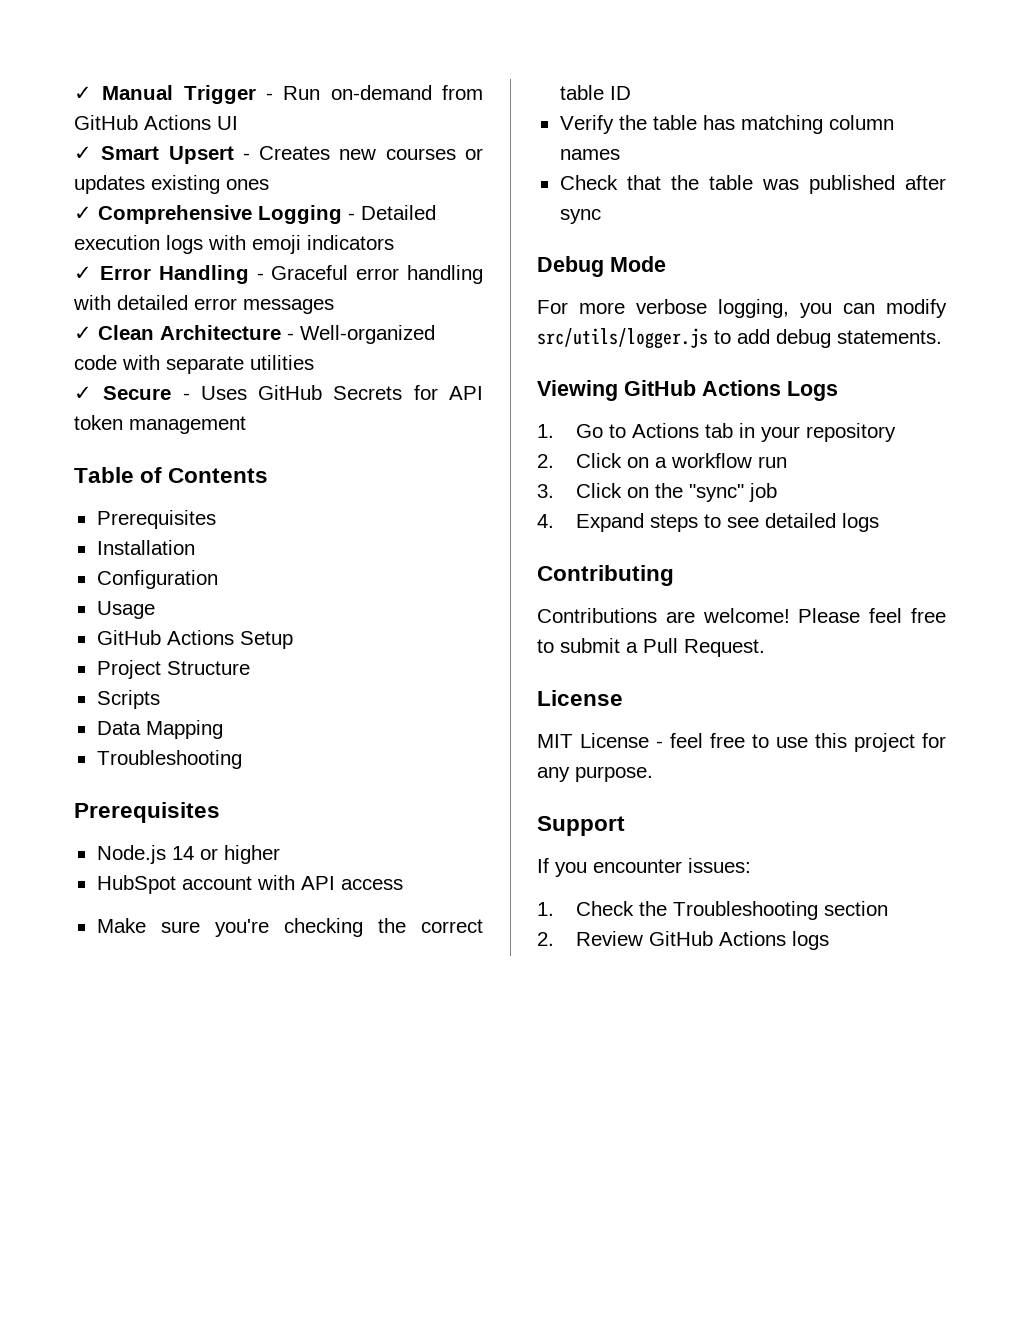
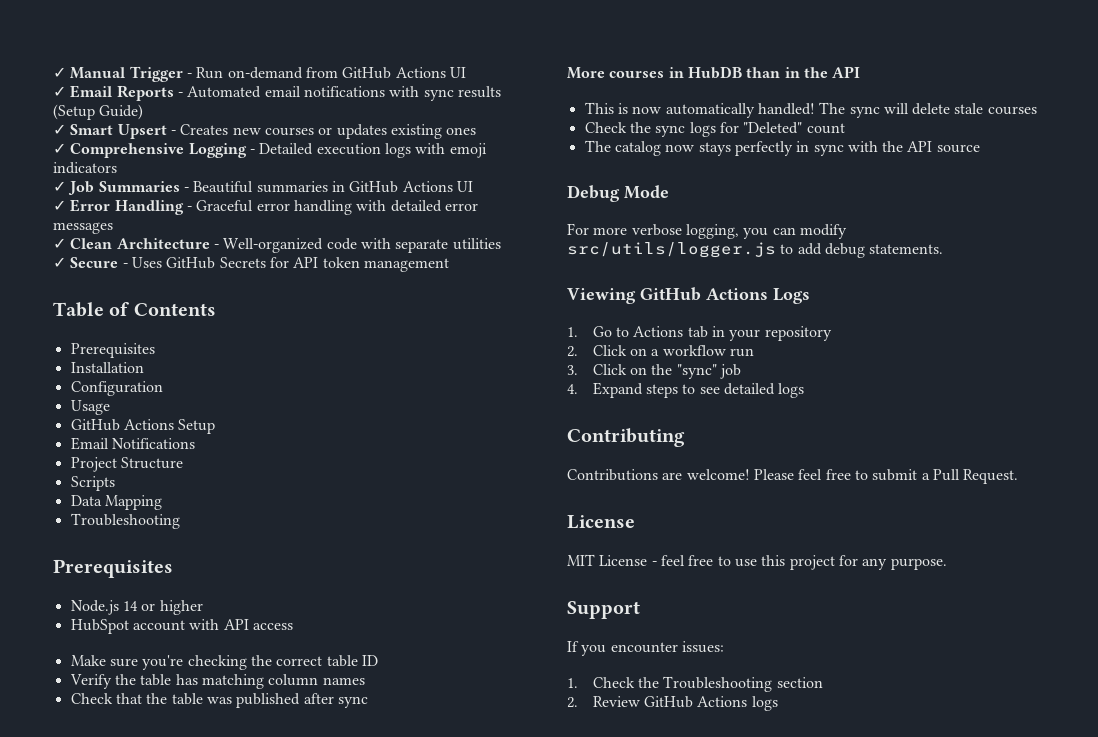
+ ✓ Email Reports - Automated email notifications with sync results (Setup Guide)
+ ✓ Job Summaries - Beautiful summaries in GitHub Actions UI
+ Email Notifications
+ More courses in HubDB than in the API
+ This is now automatically handled! The sync will delete stale courses
+ Check the sync logs for "Deleted" count
+ The catalog now stays perfectly in sync with the API source

